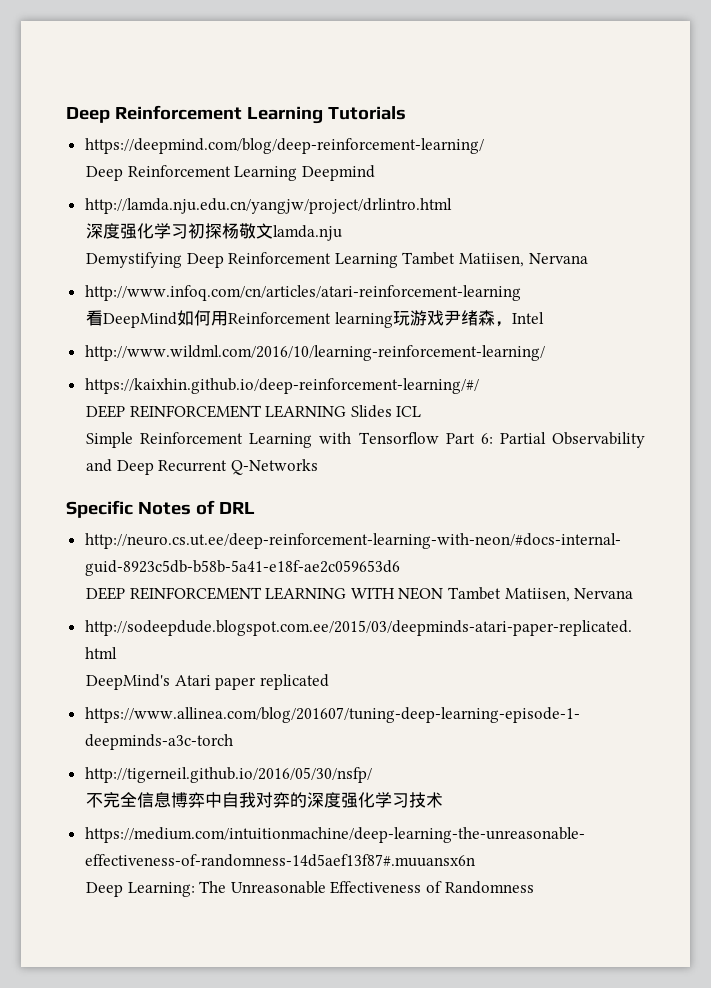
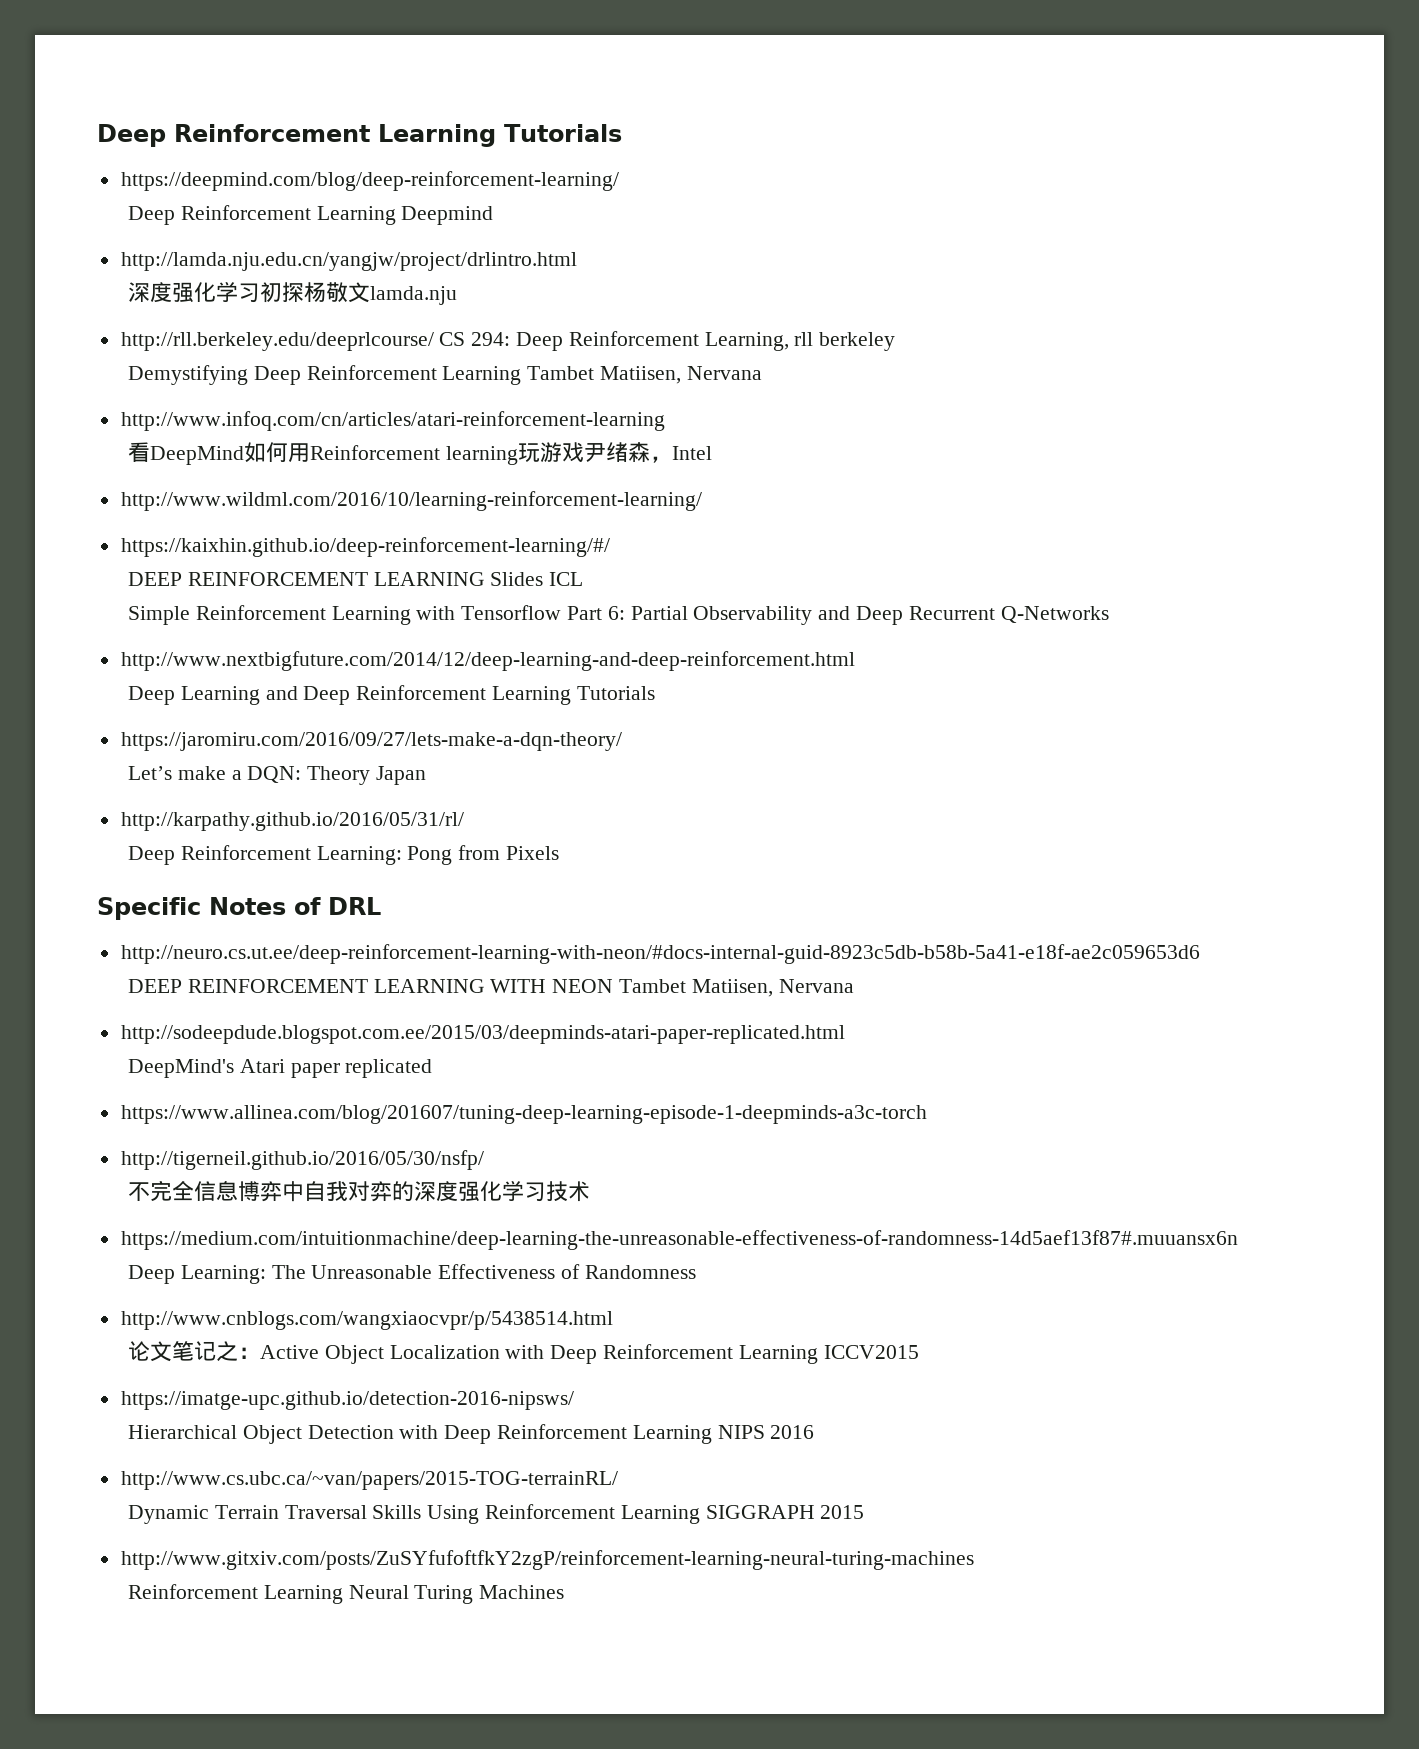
+ http://rll.berkeley.edu/deeprlcourse/ CS 294: Deep Reinforcement Learning, rll berkeley
+ http://www.nextbigfuture.com/2014/12/deep-learning-and-deep-reinforcement.html
+ Deep Learning and Deep Reinforcement Learning Tutorials
+ https://jaromiru.com/2016/09/27/lets-make-a-dqn-theory/
+ Let’s make a DQN: Theory Japan
+ http://karpathy.github.io/2016/05/31/rl/
+ Deep Reinforcement Learning: Pong from Pixels
+ http://www.cnblogs.com/wangxiaocvpr/p/5438514.html
+ 论文笔记之：Active Object Localization with Deep Reinforcement Learning ICCV2015
+ https://imatge-upc.github.io/detection-2016-nipsws/
+ Hierarchical Object Detection with Deep Reinforcement Learning NIPS 2016
+ http://www.cs.ubc.ca/~van/papers/2015-TOG-terrainRL/
+ Dynamic Terrain Traversal Skills Using Reinforcement Learning SIGGRAPH 2015
+ http://www.gitxiv.com/posts/ZuSYfufoftfkY2zgP/reinforcement-learning-neural-turing-machines
+ Reinforcement Learning Neural Turing Machines

